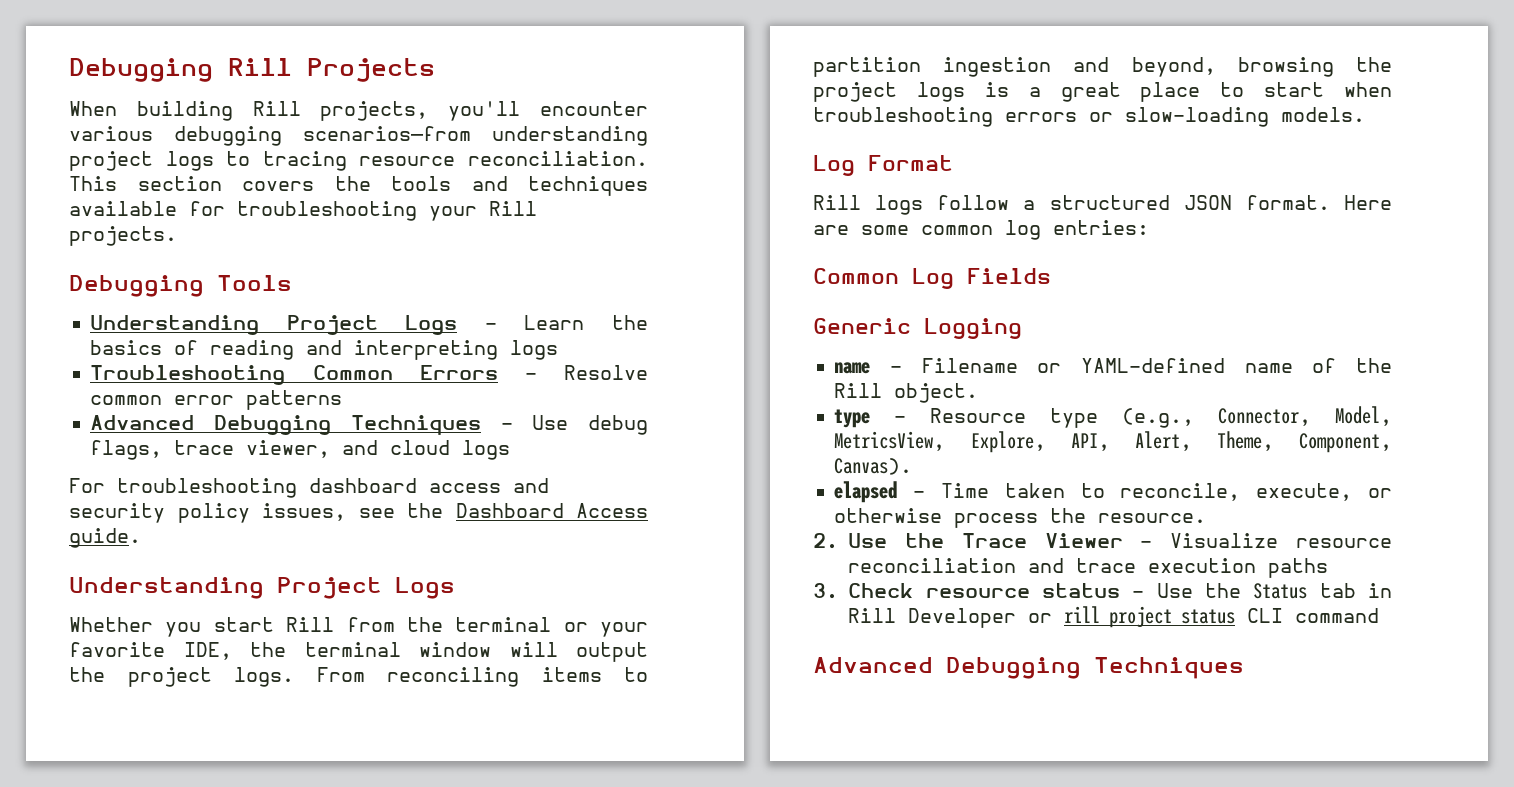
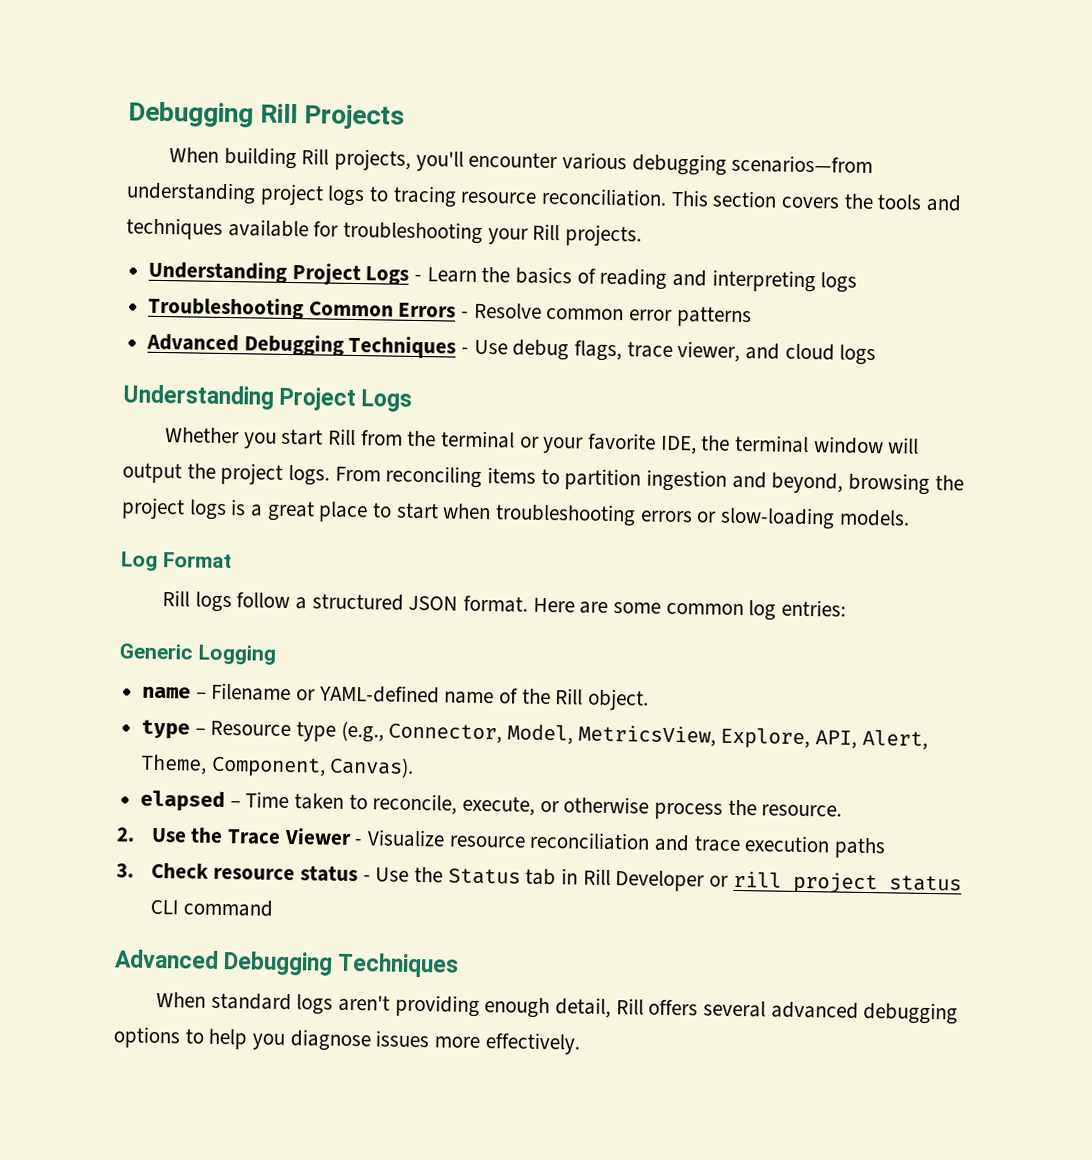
- Debugging Tools
- For troubleshooting dashboard access and security policy issues, see the Dashboard Access guide.
- Common Log Fields
+ When standard logs aren't providing enough detail, Rill offers several advanced debugging options to help you diagnose issues more effectively.

